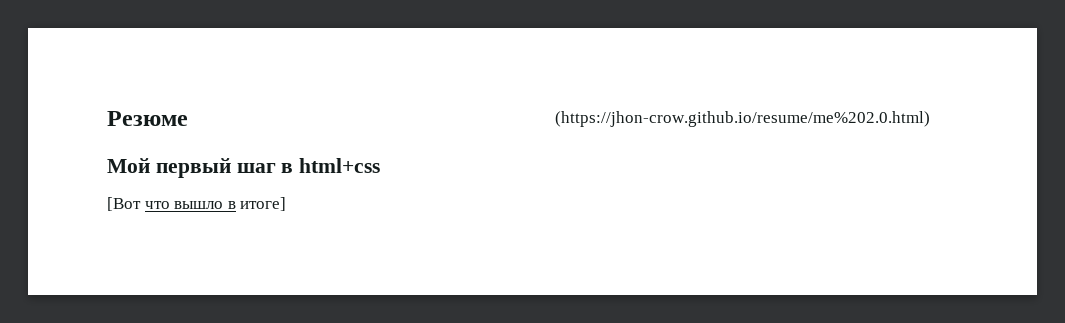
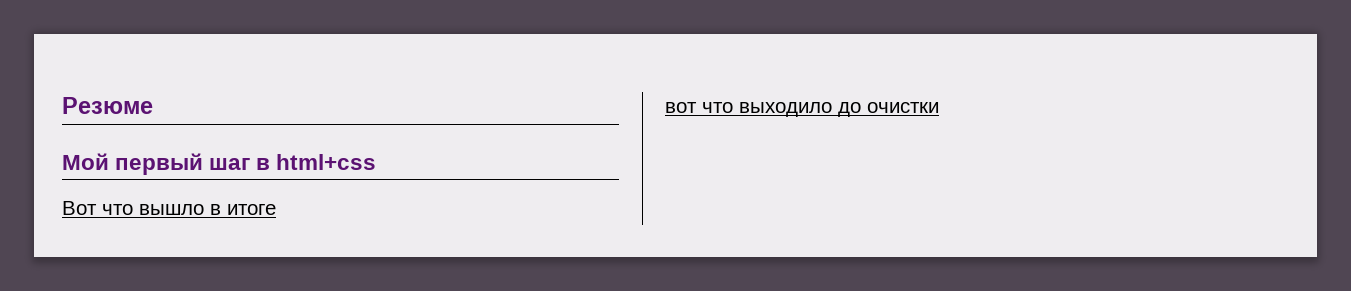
- [Вот что вышло в итоге] (https://jhon-crow.github.io/resume/me%202.0.html)
+ Вот что вышло в итоге
+ вот что выходило до очистки

